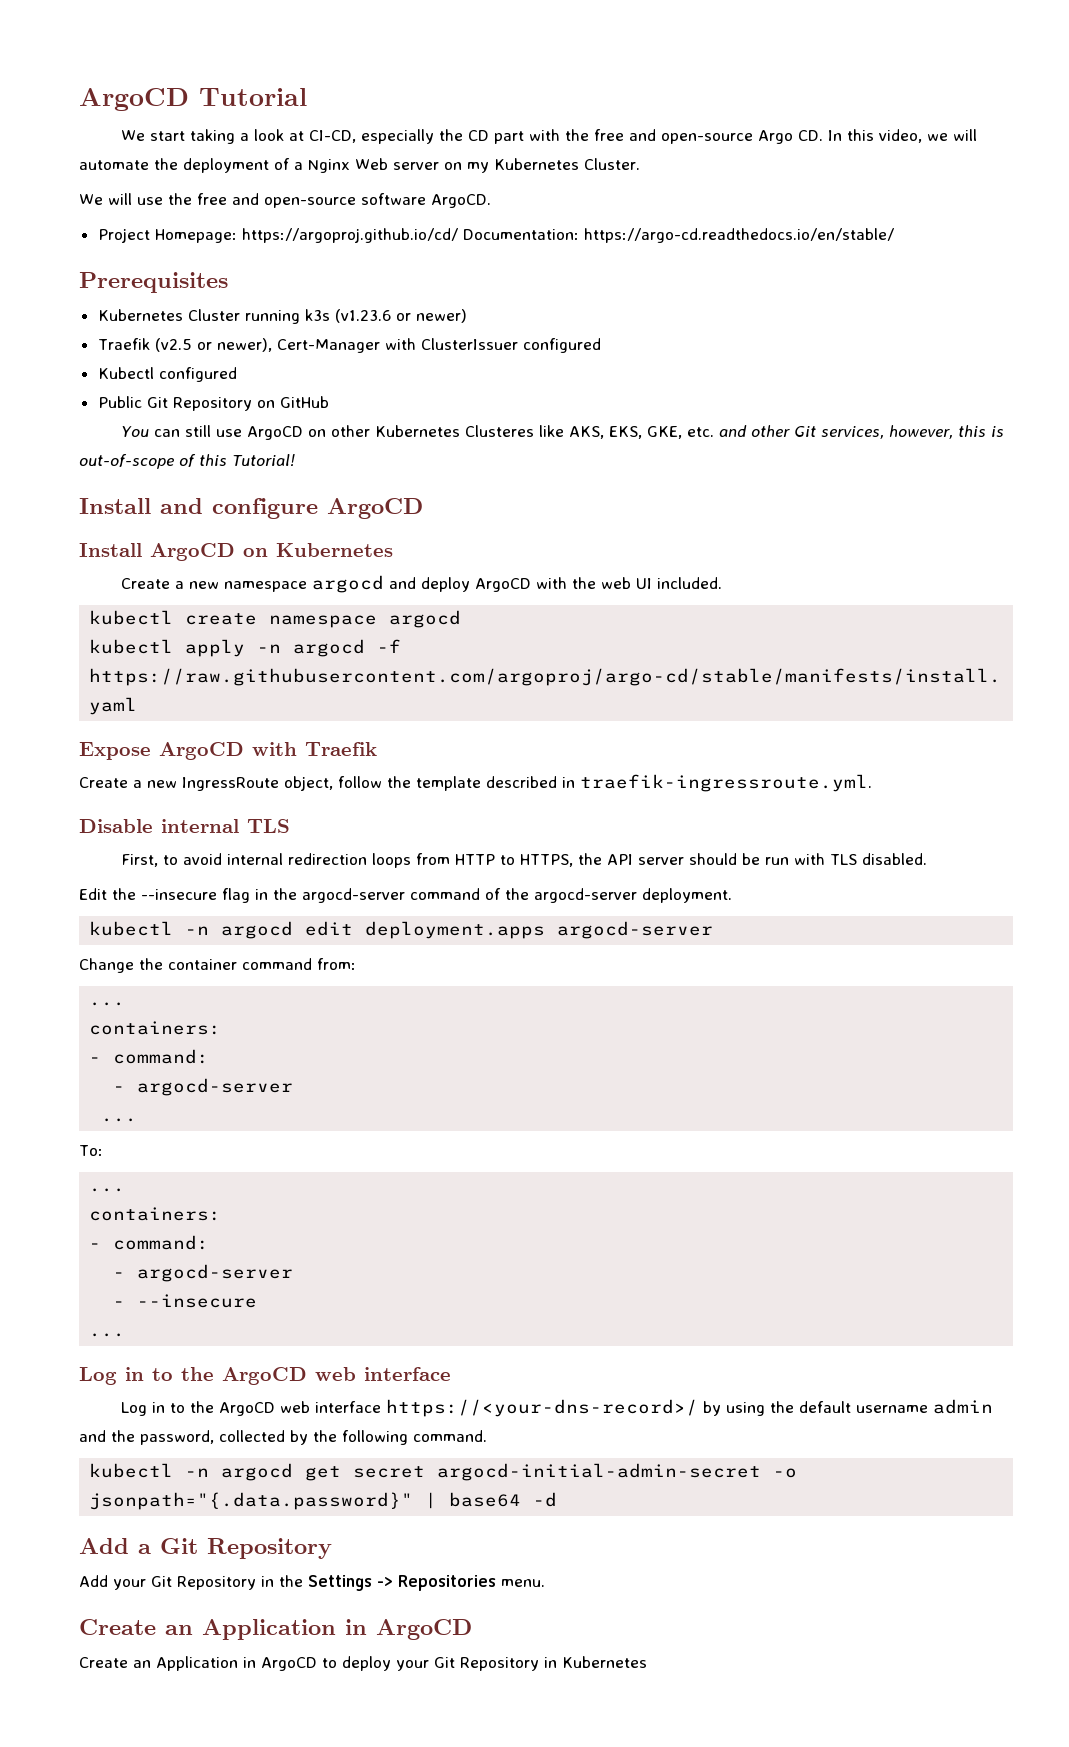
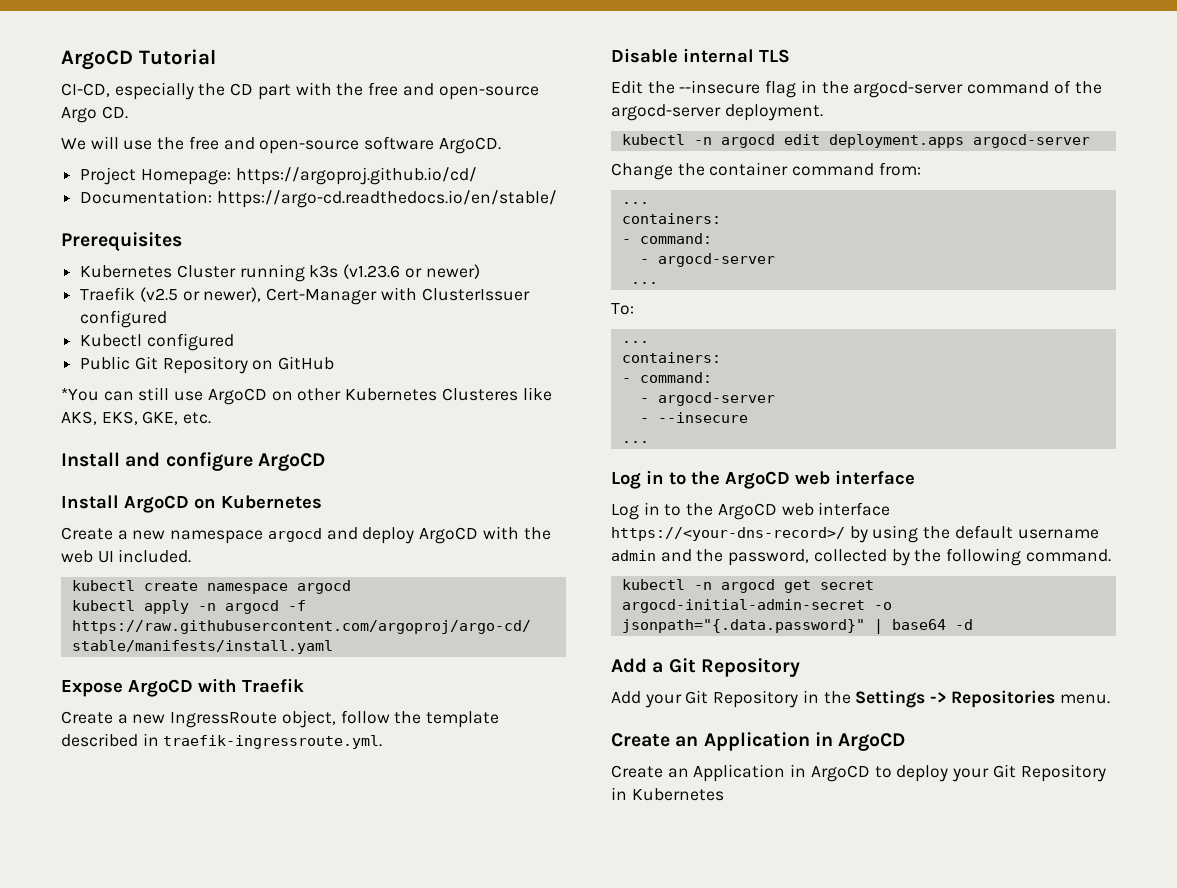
- We start taking a look at CI-CD, especially the CD part with the free and open-source Argo CD. In this video, we will automate the deployment of a Nginx Web server on my Kubernetes Cluster.
+ CI-CD, especially the CD part with the free and open-source Argo CD.
- Project Homepage: https://argoproj.github.io/cd/ Documentation: https://argo-cd.readthedocs.io/en/stable/
+ Project Homepage: https://argoproj.github.io/cd/
+ Documentation: https://argo-cd.readthedocs.io/en/stable/
- You can still use ArgoCD on other Kubernetes Clusteres like AKS, EKS, GKE, etc. and other Git services, however, this is out-of-scope of this Tutorial!
+ *You can still use ArgoCD on other Kubernetes Clusteres like AKS, EKS, GKE, etc.
- First, to avoid internal redirection loops from HTTP to HTTPS, the API server should be run with TLS disabled.

